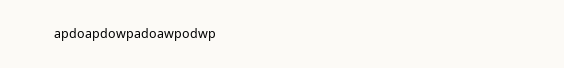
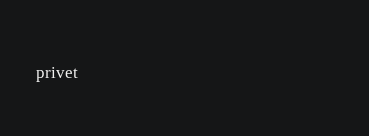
- apdoapdowpadoawpodwp
+ privet

